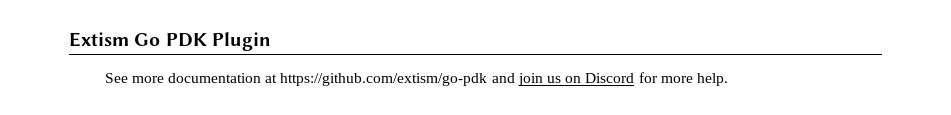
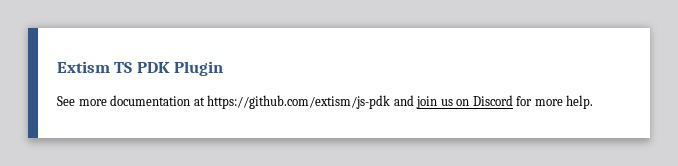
- Extism Go PDK Plugin
+ Extism TS PDK Plugin
- See more documentation at https://github.com/extism/go-pdk and join us on Discord for more help.
+ See more documentation at https://github.com/extism/js-pdk and join us on Discord for more help.

